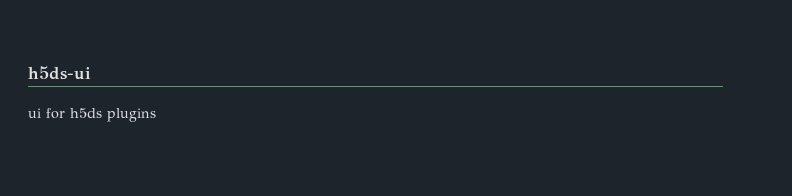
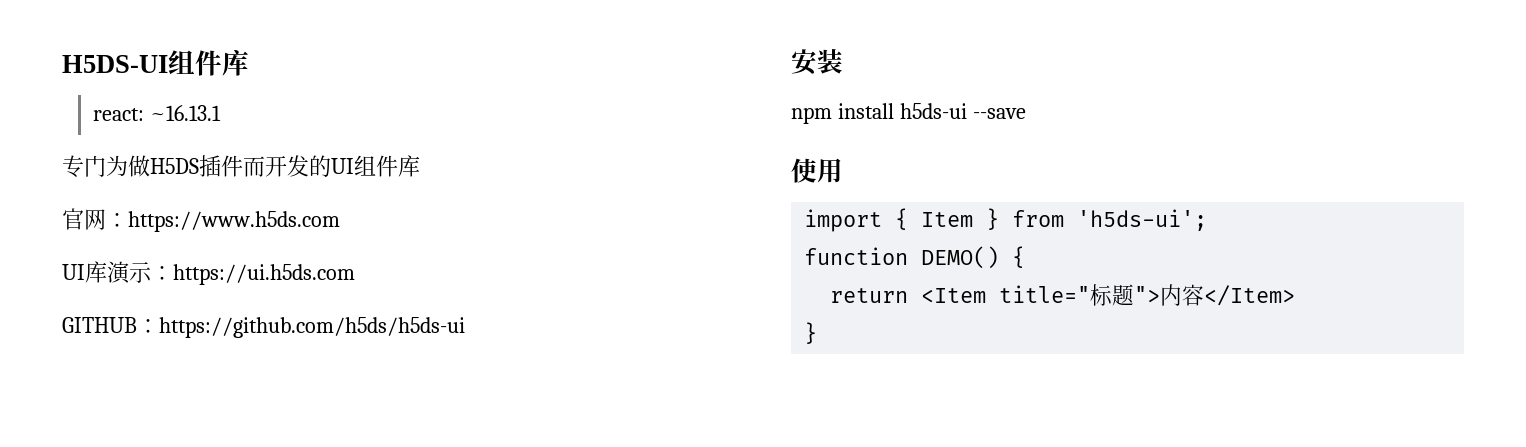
- h5ds-ui
- ui for h5ds plugins
+ H5DS-UI组件库
+ react: ~16.13.1
+ 专门为做H5DS插件而开发的UI组件库
+ 官网：https://www.h5ds.com
+ UI库演示：https://ui.h5ds.com
+ GITHUB：https://github.com/h5ds/h5ds-ui
+ 安装
+ npm install h5ds-ui --save
+ 使用
+ import { Item } from 'h5ds-ui';
+ function DEMO() {
+ return <Item title="标题">内容</Item>
+ }

